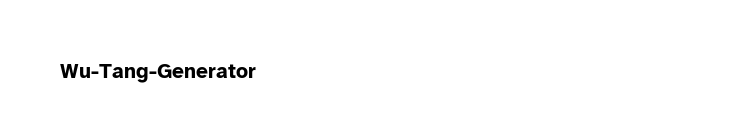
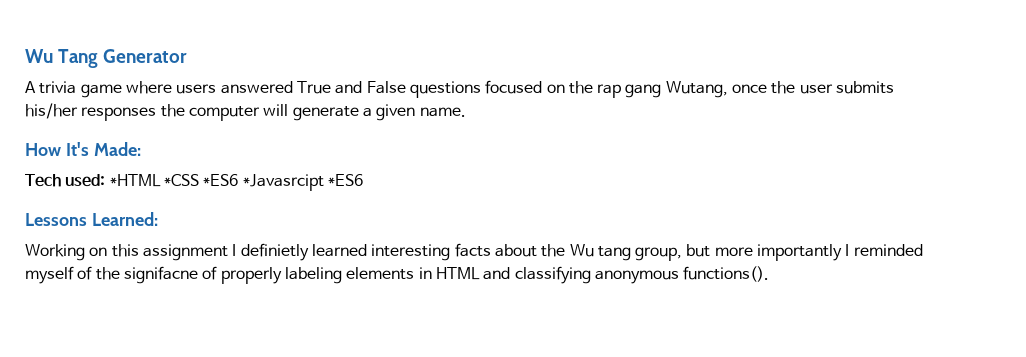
- Wu-Tang-Generator
+ Wu Tang Generator
+ A trivia game where users answered True and False questions focused on the rap gang Wutang, once the user submits his/her responses the computer will generate a given name.
+ How It's Made:
+ Tech used: *HTML *CSS *ES6 *Javasrcipt *ES6
+ Lessons Learned:
+ Working on this assignment I definietly learned interesting facts about the Wu tang group, but more importantly I reminded myself of the signifacne of properly labeling elements in HTML and classifying anonymous functions().

